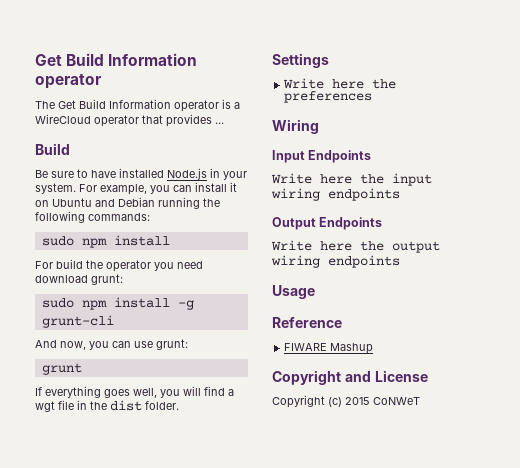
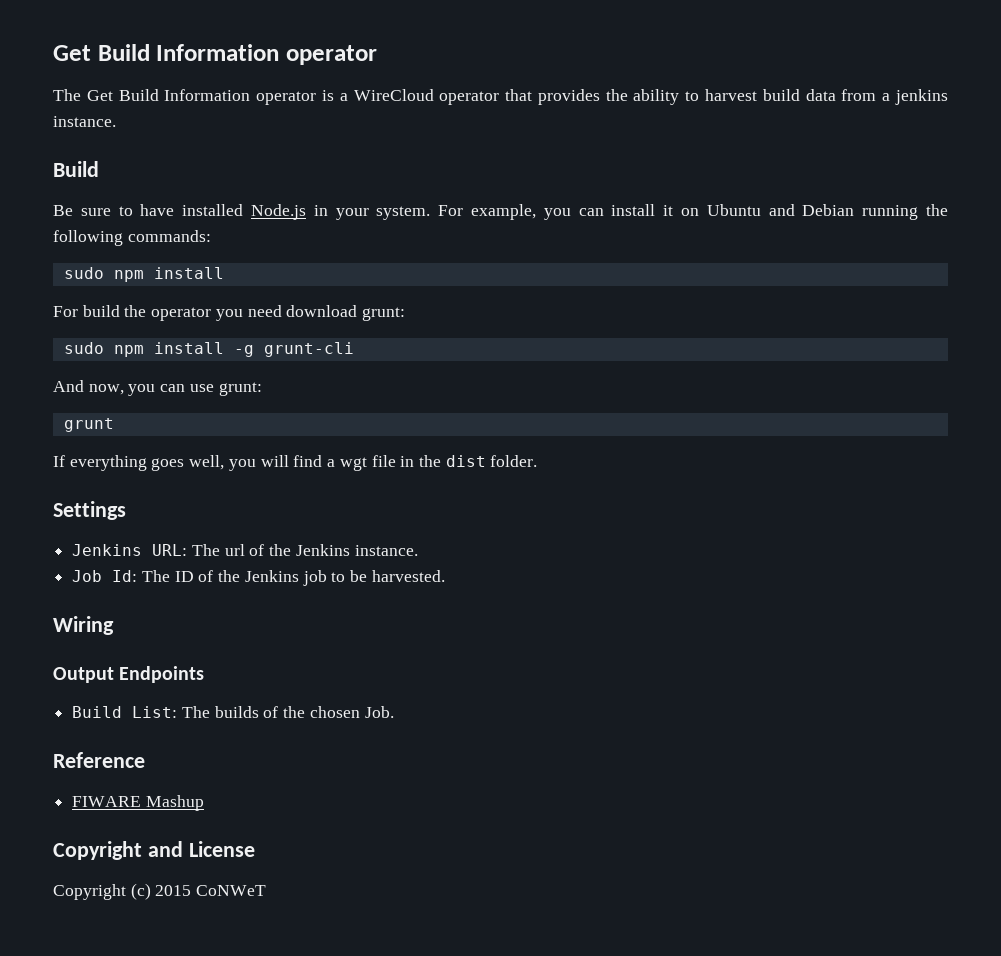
- The Get Build Information operator is a WireCloud operator that provides ...
+ The Get Build Information operator is a WireCloud operator that provides the ability to harvest build data from a jenkins instance.
- Write here the preferences
+ Jenkins URL: The url of the Jenkins instance.
+ Job Id: The ID of the Jenkins job to be harvested.
  Wiring
- Input Endpoints
- Write here the input wiring endpoints
  Output Endpoints
- Write here the output wiring endpoints
- Usage
+ Build List: The builds of the chosen Job.

